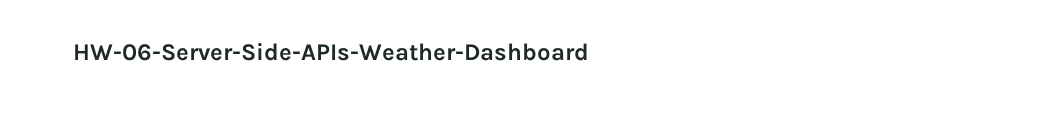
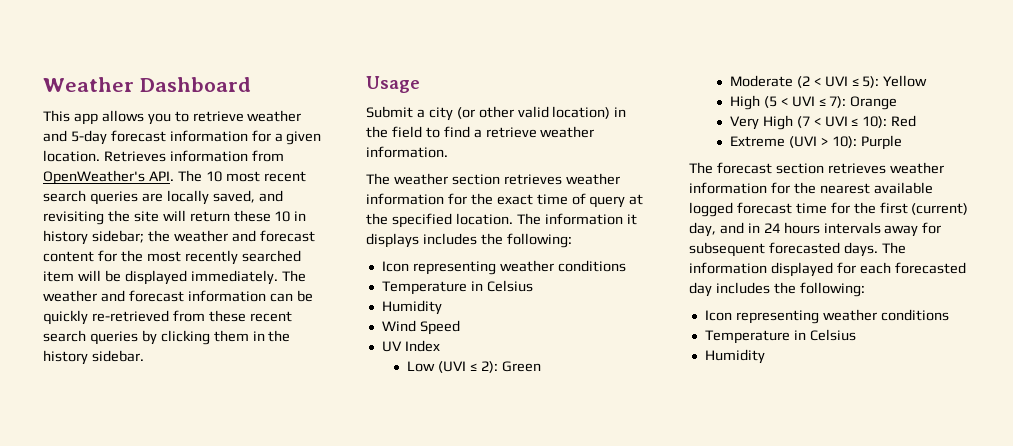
- HW-06-Server-Side-APIs-Weather-Dashboard
+ Weather Dashboard
+ This app allows you to retrieve weather and 5-day forecast information for a given location. Retrieves information from OpenWeather's API. The 10 most recent search queries are locally saved, and revisiting the site will return these 10 in history sidebar; the weather and forecast content for the most recently searched item will be displayed immediately. The weather and forecast information can be quickly re-retrieved from these recent search queries by clicking them in the history sidebar.
+ Usage
+ Submit a city (or other valid location) in the field to find a retrieve weather information.
+ The weather section retrieves weather information for the exact time of query at the specified location. The information it displays includes the following:
+ Icon representing weather conditions
+ Temperature in Celsius
+ Humidity
+ Wind Speed
+ UV Index
+ Low (UVI ≤ 2): Green
+ Moderate (2 < UVI ≤ 5): Yellow
+ High (5 < UVI ≤ 7): Orange
+ Very High (7 < UVI ≤ 10): Red
+ Extreme (UVI > 10): Purple
+ The forecast section retrieves weather information for the nearest available logged forecast time for the first (current) day, and in 24 hours intervals away for subsequent forecasted days. The information displayed for each forecasted day includes the following:
+ Icon representing weather conditions
+ Temperature in Celsius
+ Humidity

